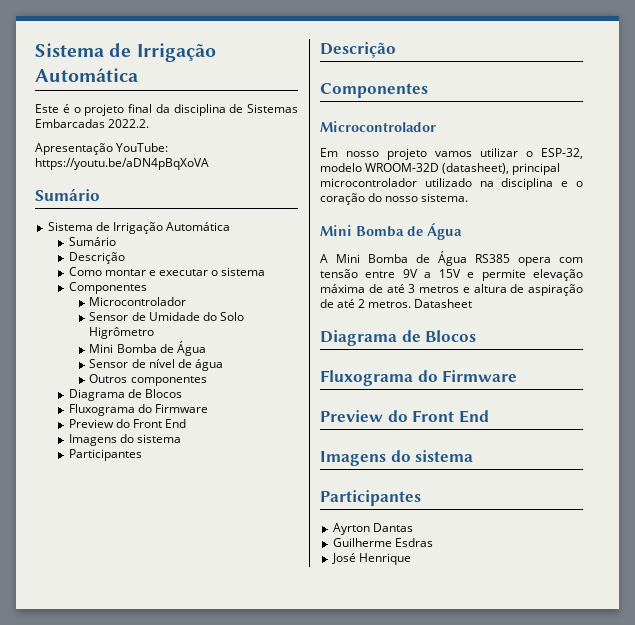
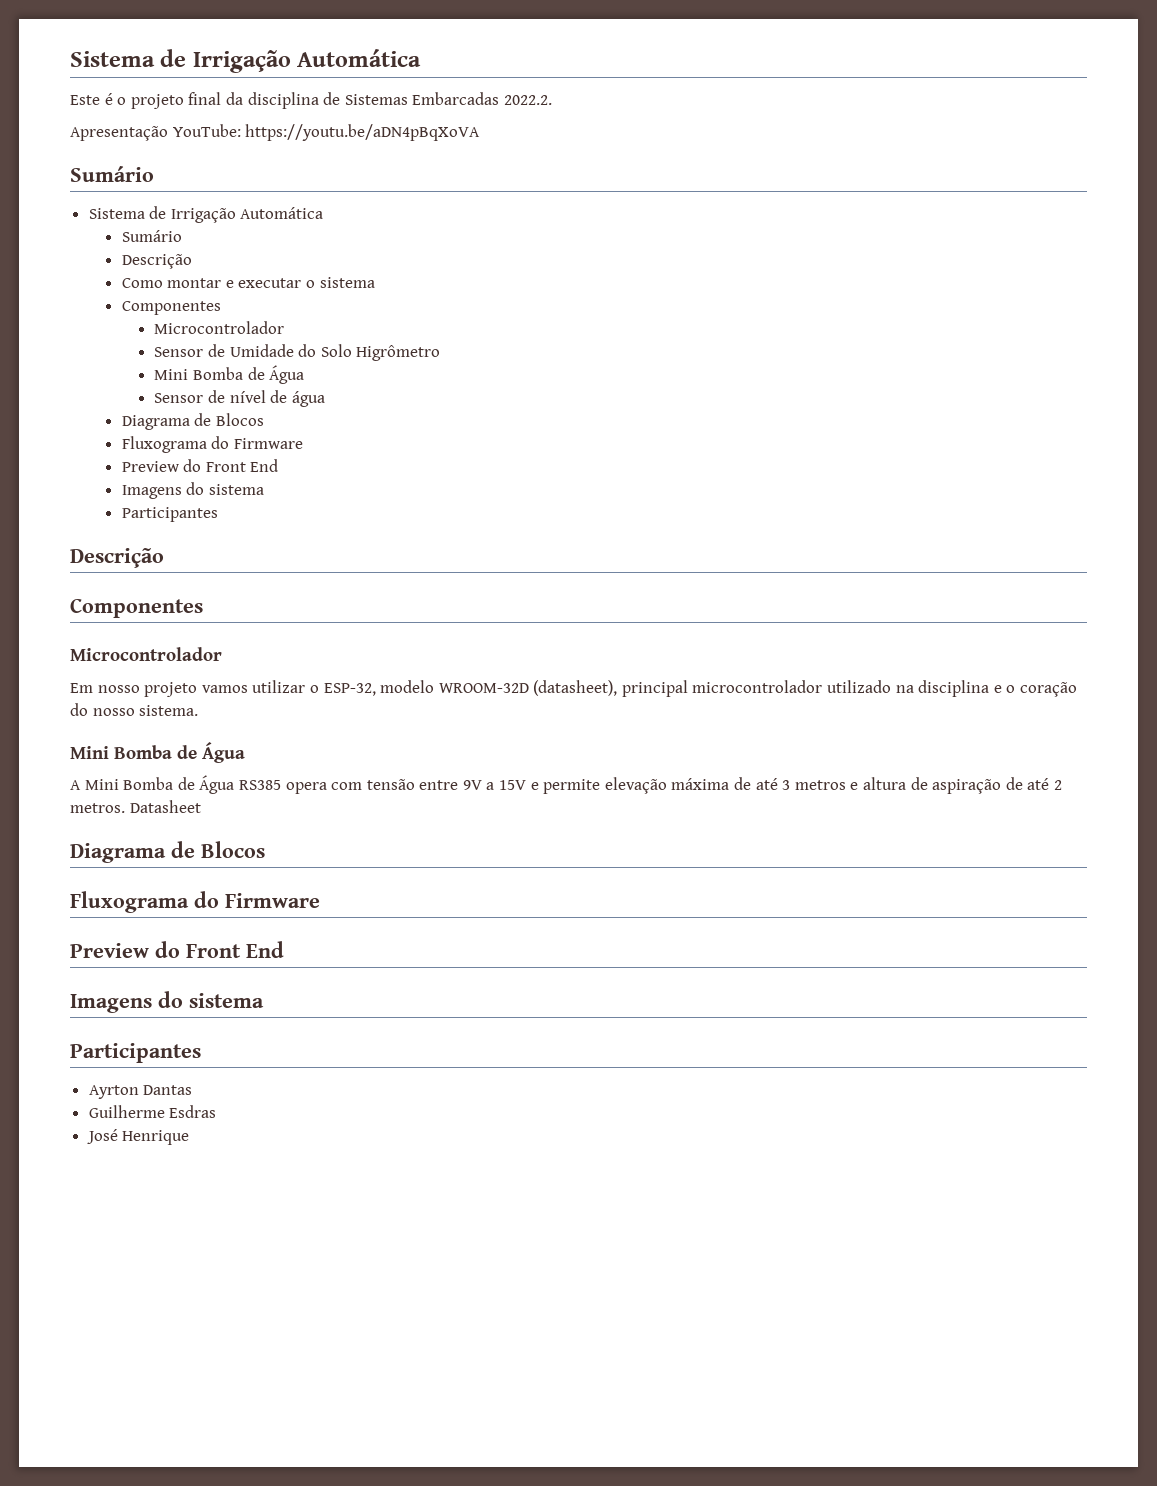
- Outros componentes

